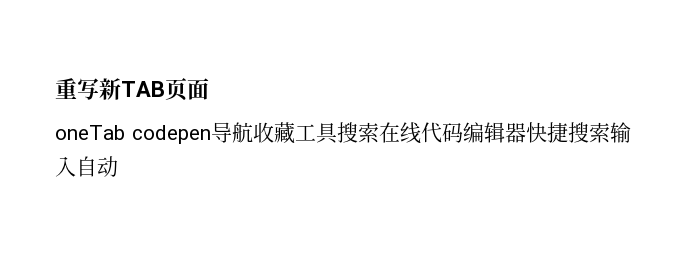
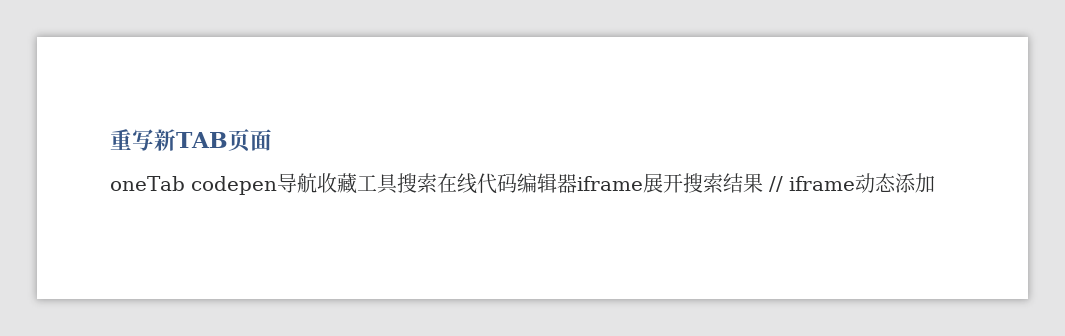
- oneTab codepen导航收藏工具搜索在线代码编辑器快捷搜索输入自动
+ oneTab codepen导航收藏工具搜索在线代码编辑器iframe展开搜索结果 // iframe动态添加

